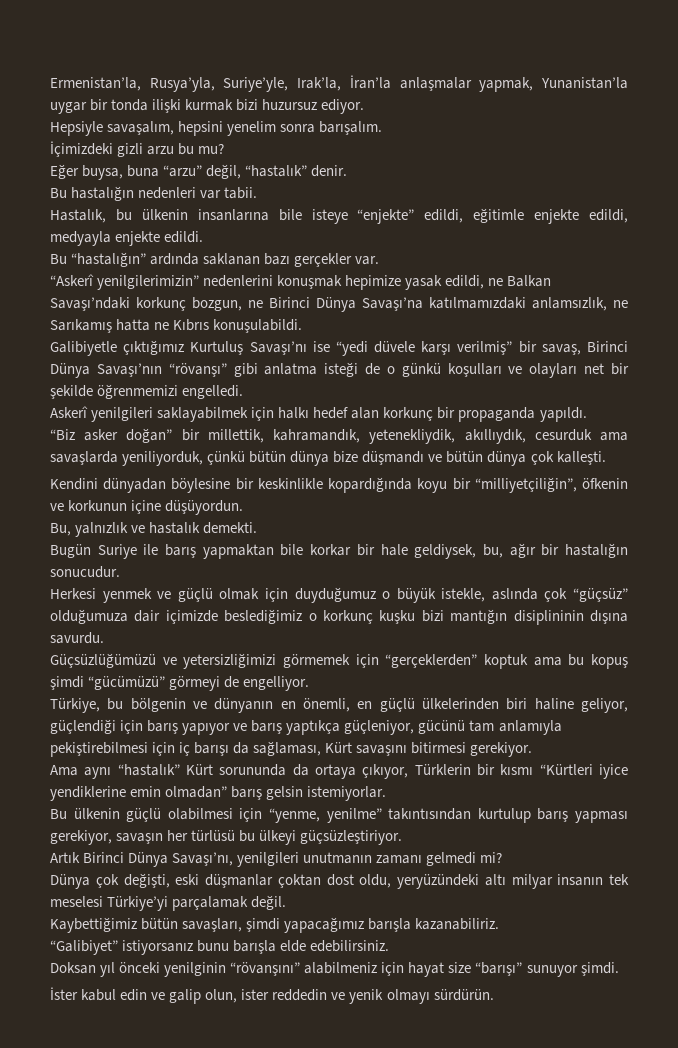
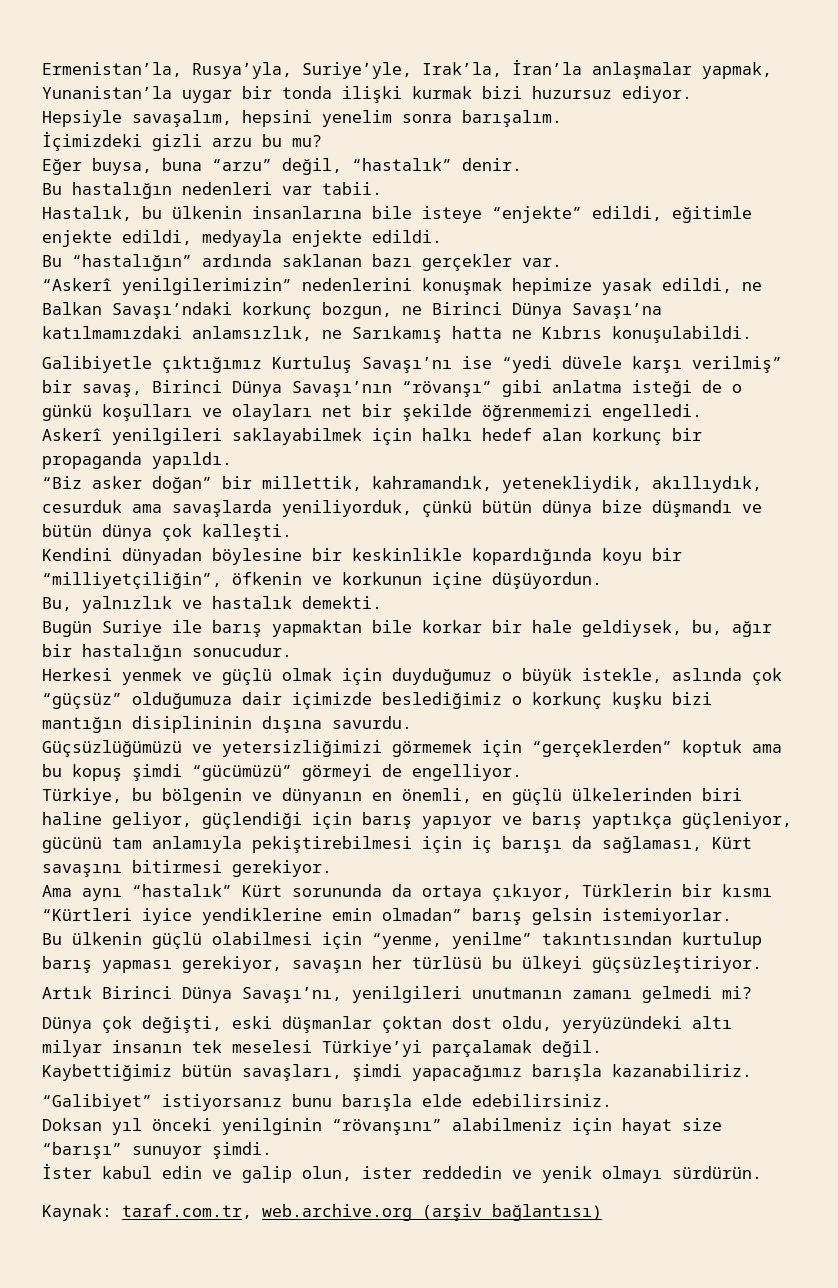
+ Kaynak: taraf.com.tr, web.archive.org (arşiv bağlantısı)

